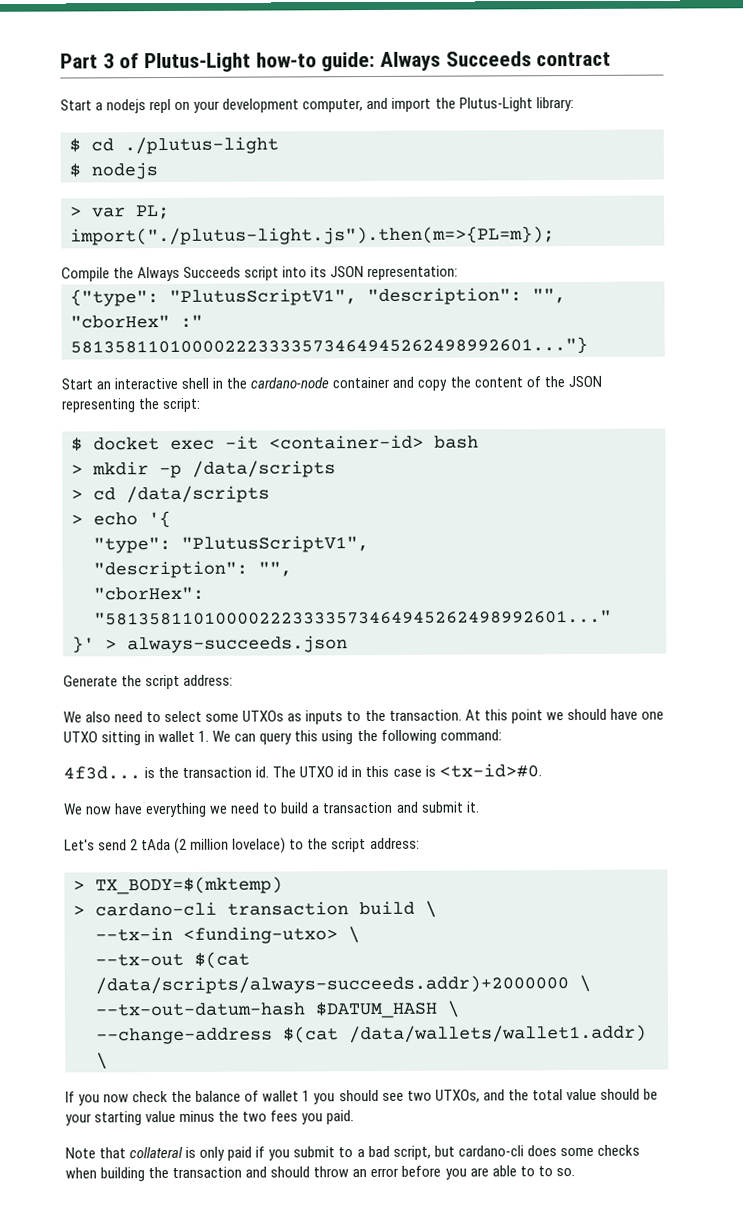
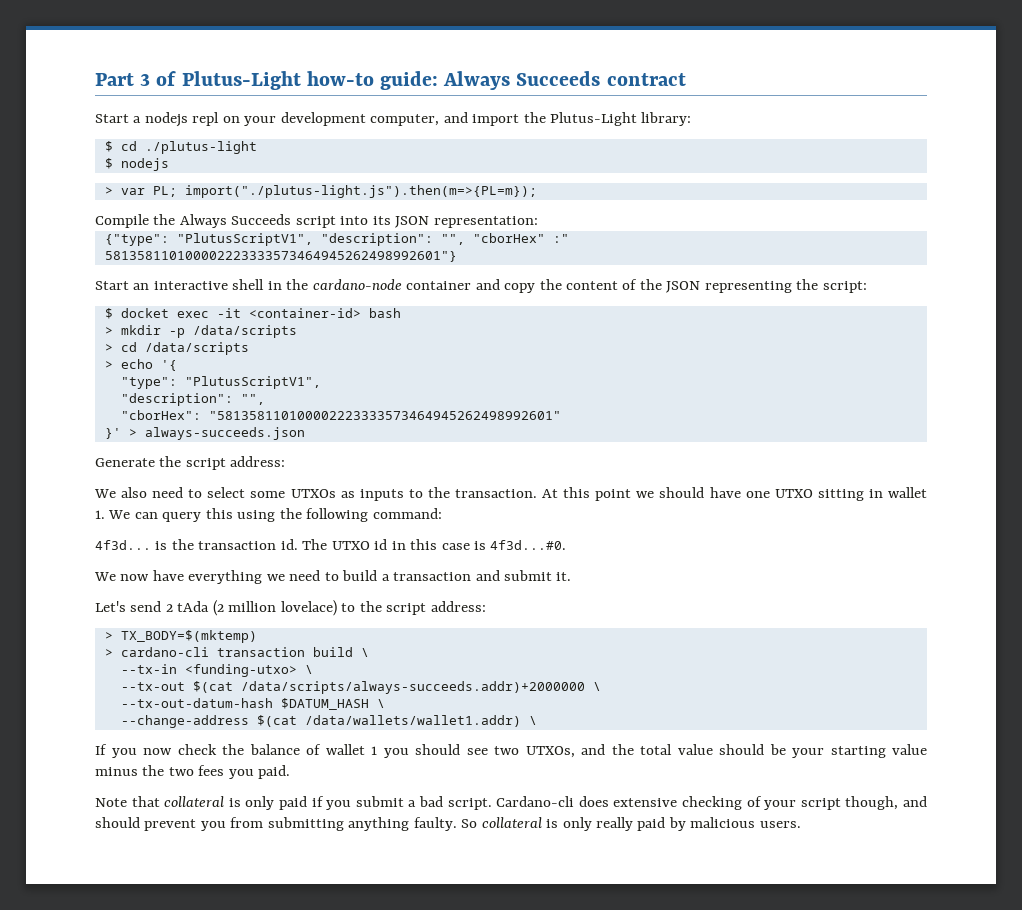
- {"type": "PlutusScriptV1", "description": "", "cborHex" :" 581358110100002223333573464945262498992601..."}
+ {"type": "PlutusScriptV1", "description": "", "cborHex" :" 581358110100002223333573464945262498992601"}
- "cborHex": "581358110100002223333573464945262498992601..."
+ "cborHex": "581358110100002223333573464945262498992601"
- The UTXO id in this case is <tx-id>#0.
+ The UTXO id in this case is 4f3d...#0.
- Note that collateral is only paid if you submit to a bad script, but cardano-cli does some checks when building the transaction and should throw an error before you are able to to so.
+ Note that collateral is only paid if you submit a bad script. Cardano-cli does extensive checking of your script though, and should prevent you from submitting anything faulty. So collateral is only really paid by malicious users.

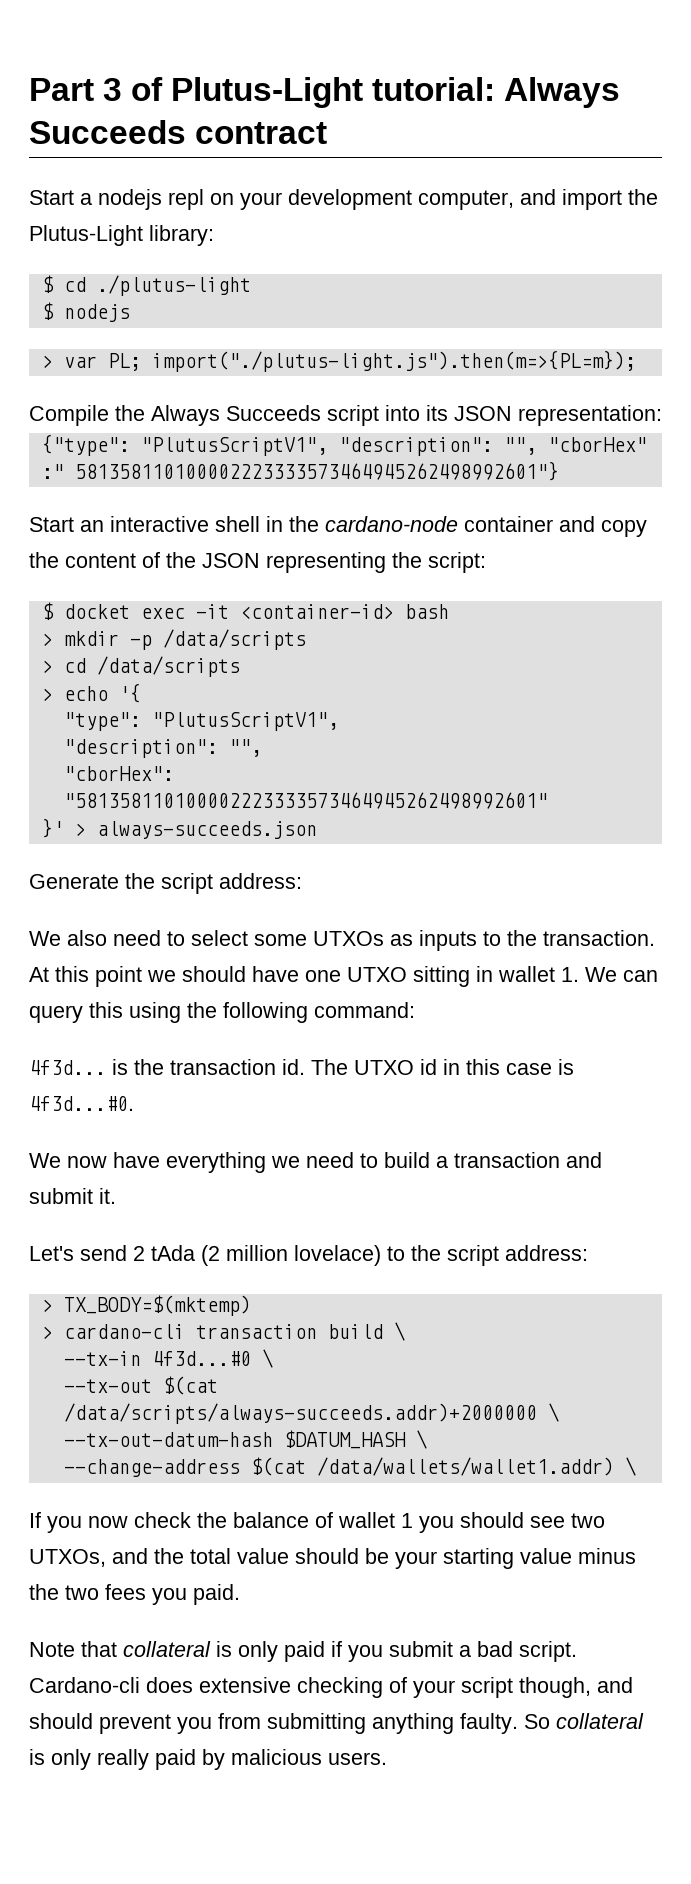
- Part 3 of Plutus-Light how-to guide: Always Succeeds contract
+ Part 3 of Plutus-Light tutorial: Always Succeeds contract
- --tx-in <funding-utxo> \
+ --tx-in 4f3d...#0 \

